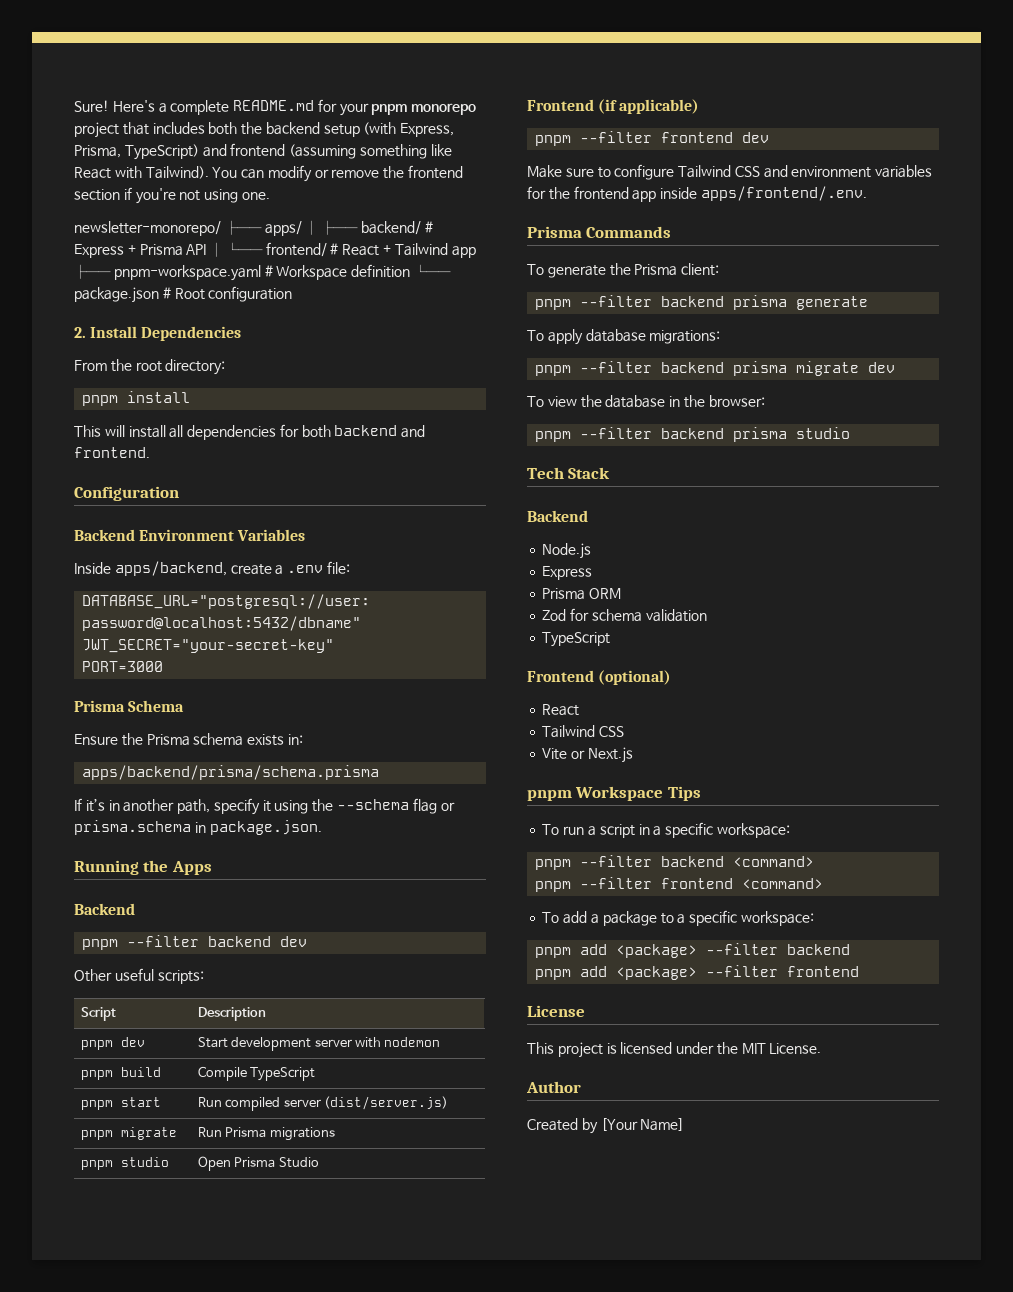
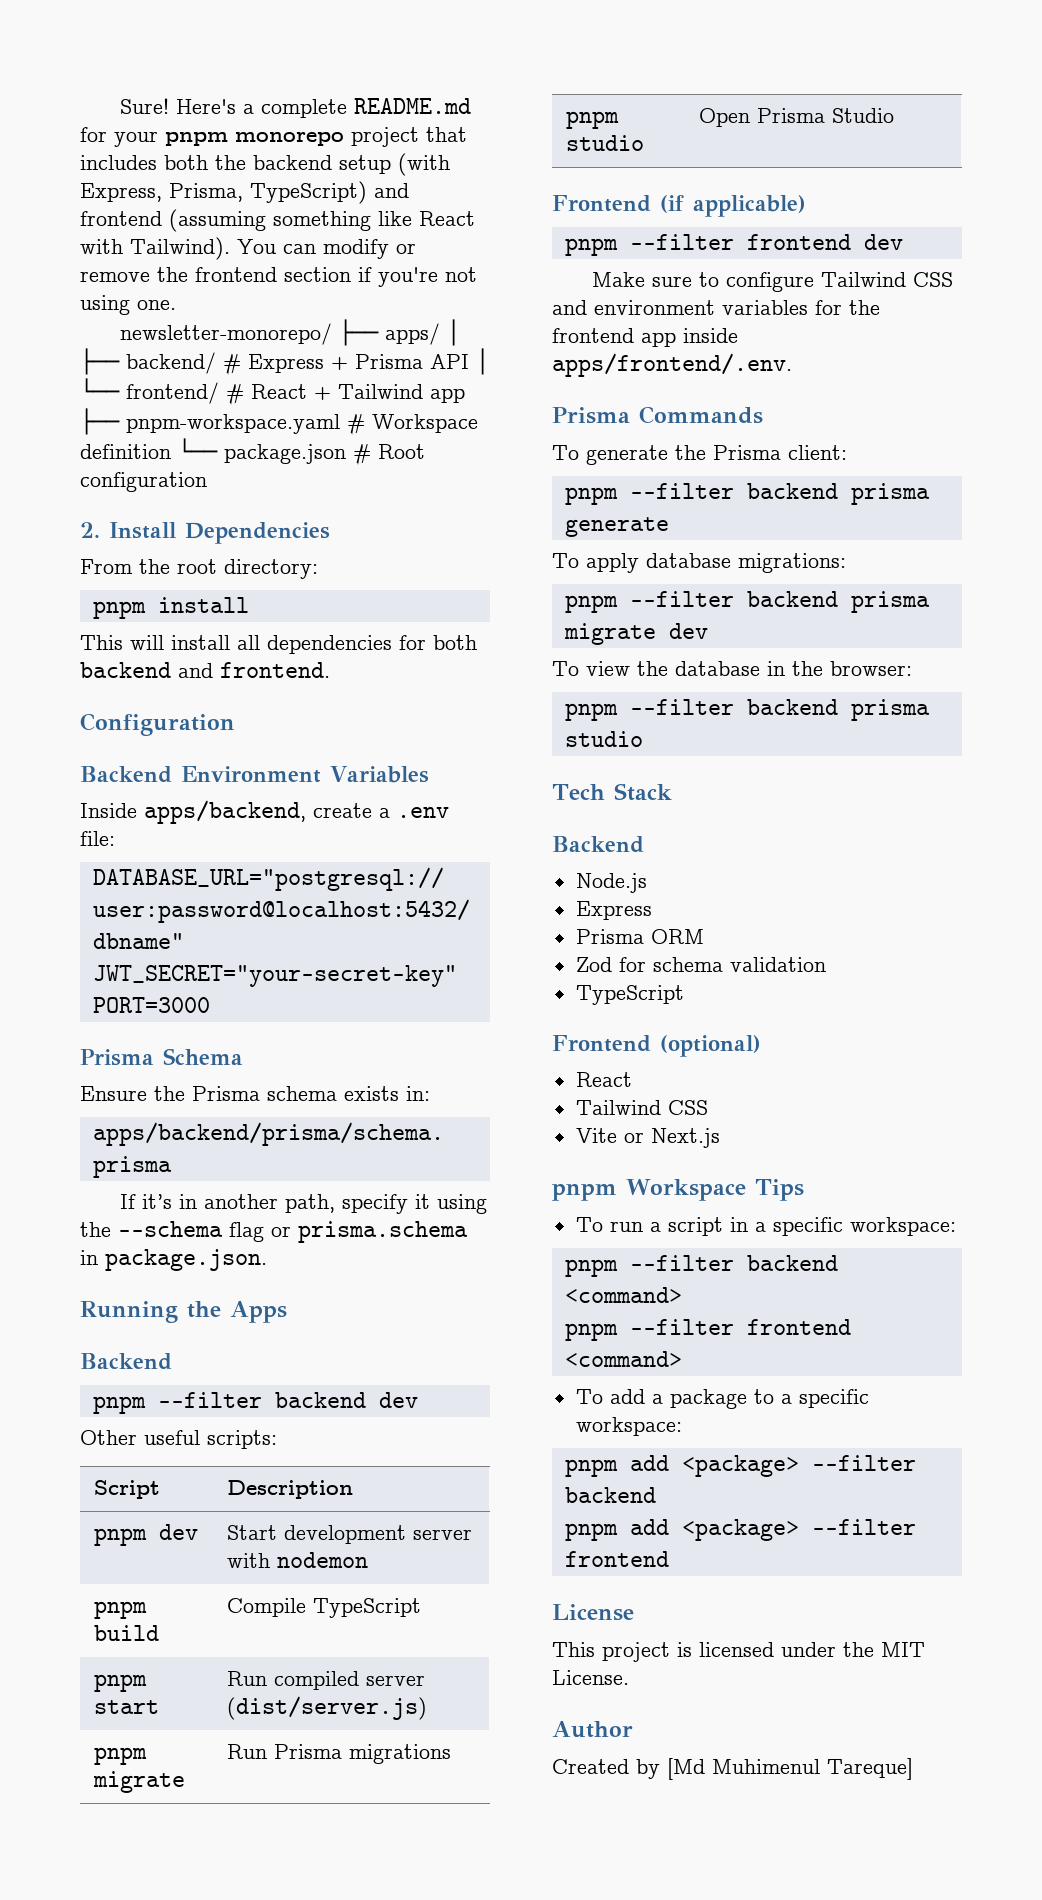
- Created by [Your Name]
+ Created by [Md Muhimenul Tareque]

